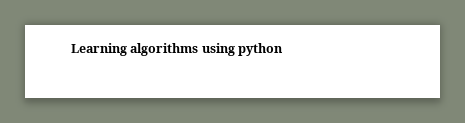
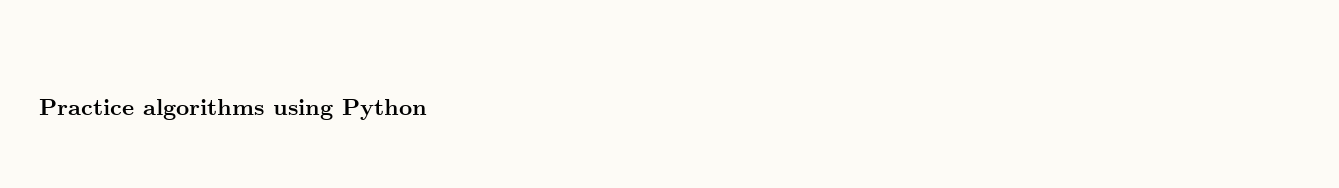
- Learning algorithms using python
+ Practice algorithms using Python

